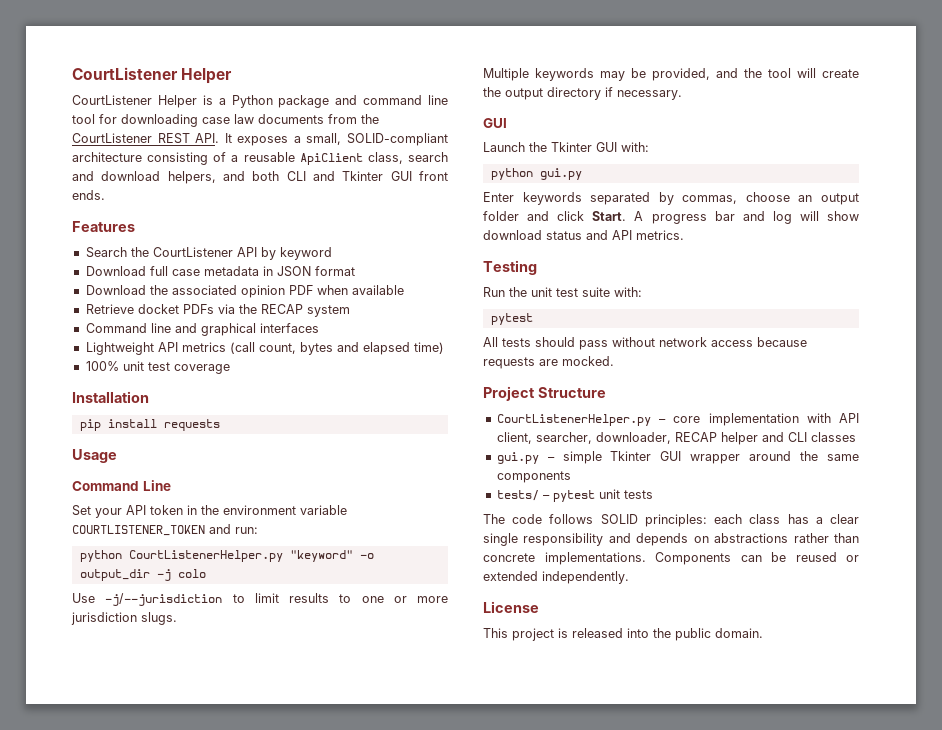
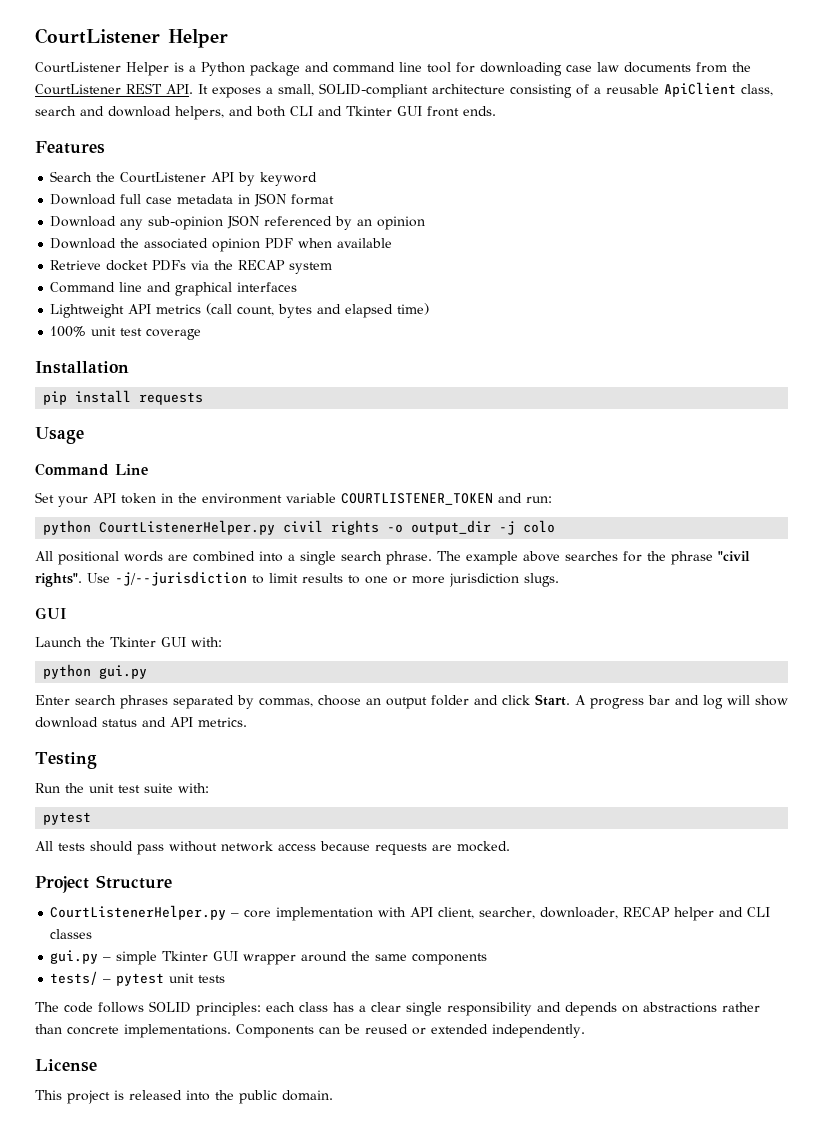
+ Download any sub-opinion JSON referenced by an opinion
- python CourtListenerHelper.py "keyword" -o output_dir -j colo
+ python CourtListenerHelper.py civil rights -o output_dir -j colo
+ All positional words are combined into a single search phrase. The example above searches for the phrase "civil rights".
- Multiple keywords may be provided, and the tool will create the output directory if necessary.
- Enter keywords separated by commas, choose an output folder and click Start.
+ Enter search phrases separated by commas, choose an output folder and click Start.

